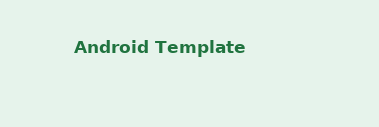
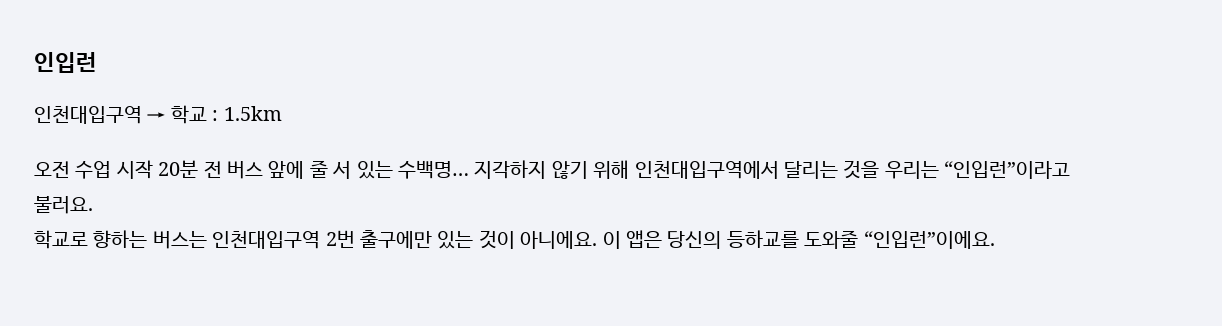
- Android Template
+ 인입런
+ 인천대입구역 → 학교 : 1.5km
+ 오전 수업 시작 20분 전 버스 앞에 줄 서 있는 수백명… 지각하지 않기 위해 인천대입구역에서 달리는 것을 우리는 “인입런”이라고 불러요.
+ 학교로 향하는 버스는 인천대입구역 2번 출구에만 있는 것이 아니에요. 이 앱은 당신의 등하교를 도와줄 “인입런”이에요.

